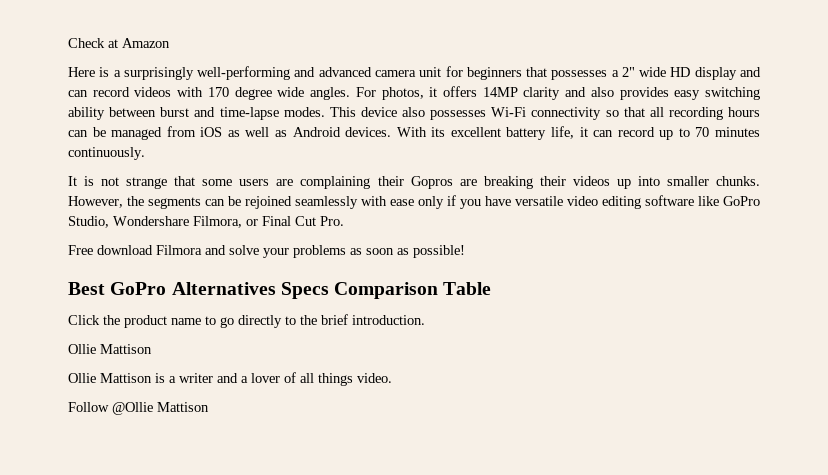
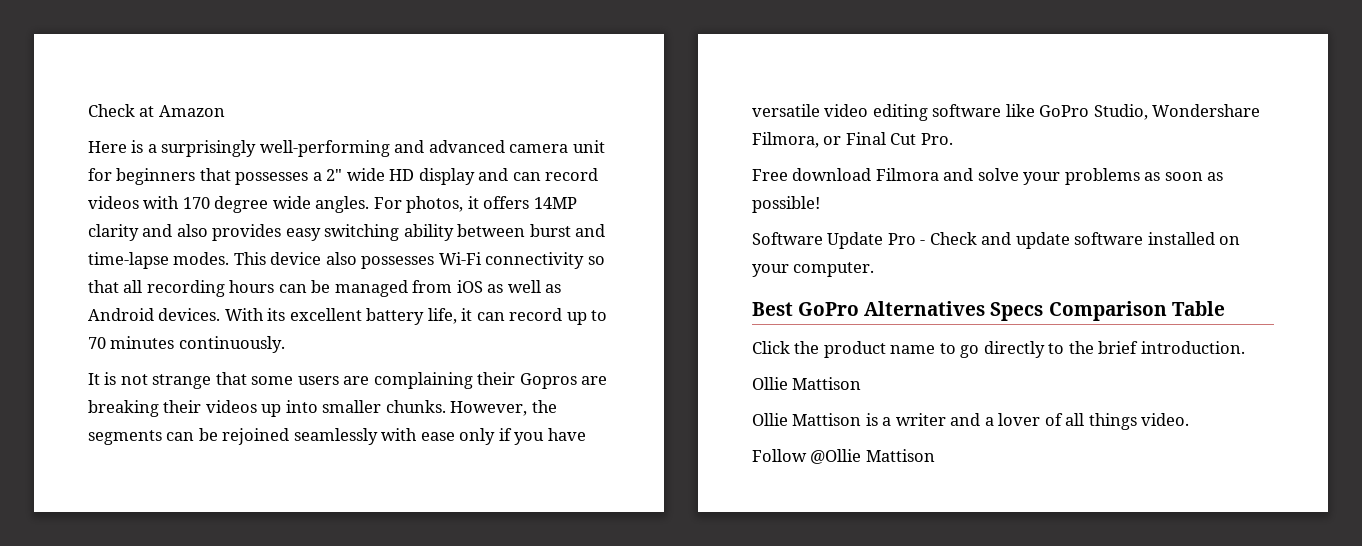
+ Software Update Pro - Check and update software installed on your computer.

